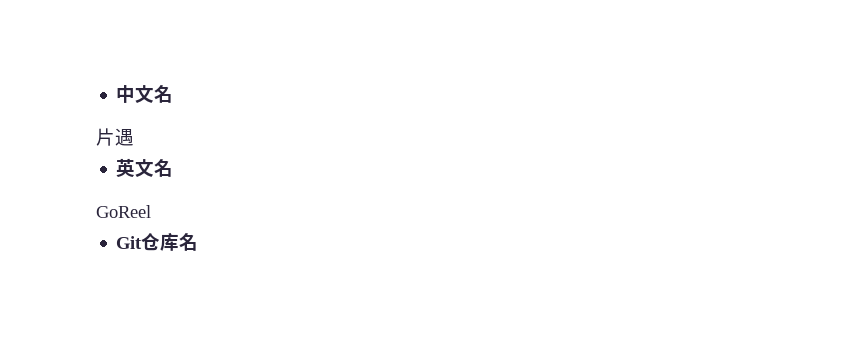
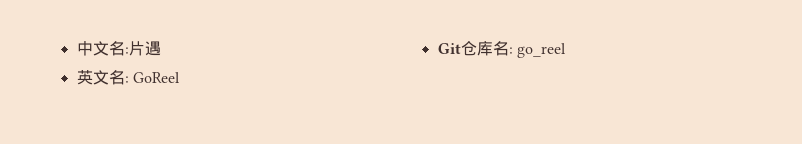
- 中文名
- 片遇
+ 中文名:片遇
- 英文名
- GoReel
+ 英文名: GoReel
- Git仓库名
+ Git仓库名: go_reel

